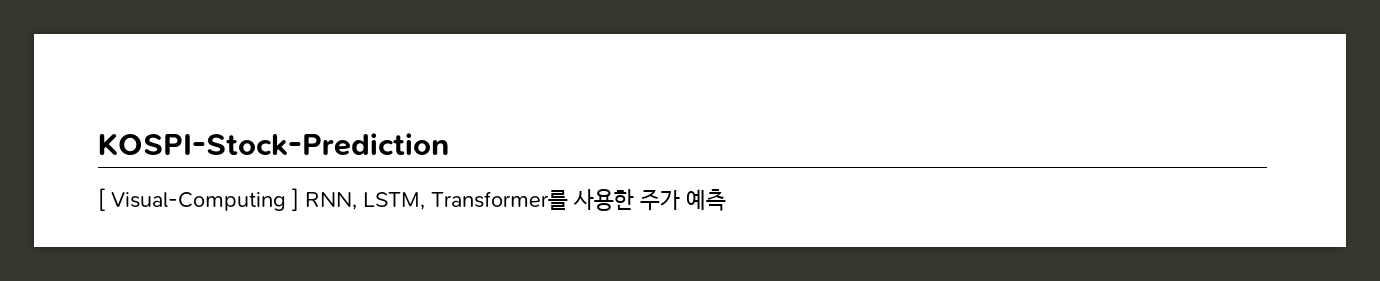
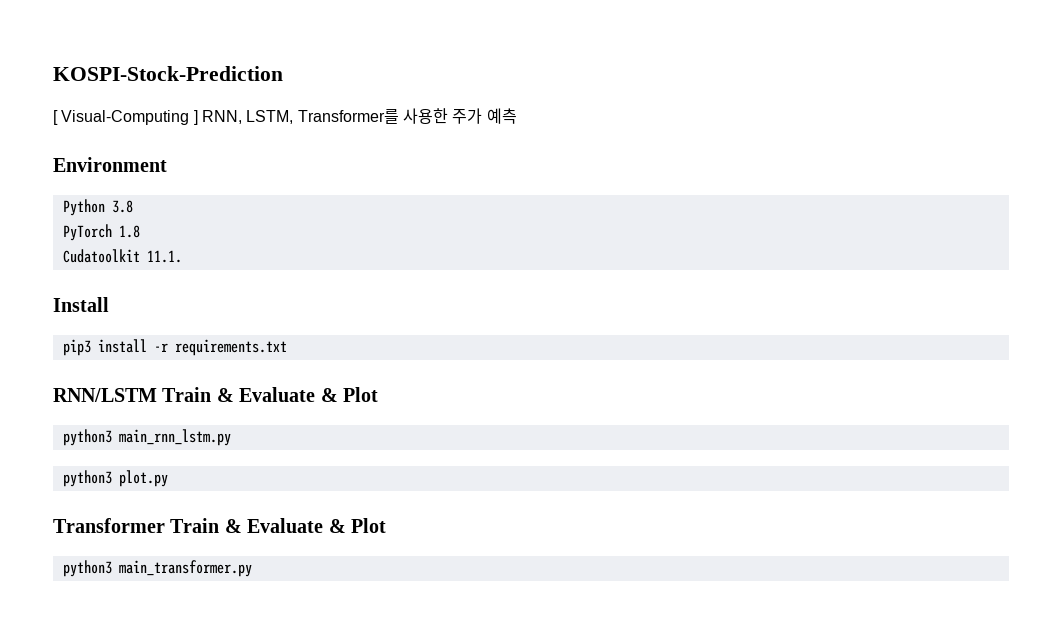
+ Environment
+ Python 3.8
+ PyTorch 1.8
+ Cudatoolkit 11.1.
+ Install
+ pip3 install -r requirements.txt
+ RNN/LSTM Train & Evaluate & Plot
+ python3 main_rnn_lstm.py
+ python3 plot.py
+ Transformer Train & Evaluate & Plot
+ python3 main_transformer.py

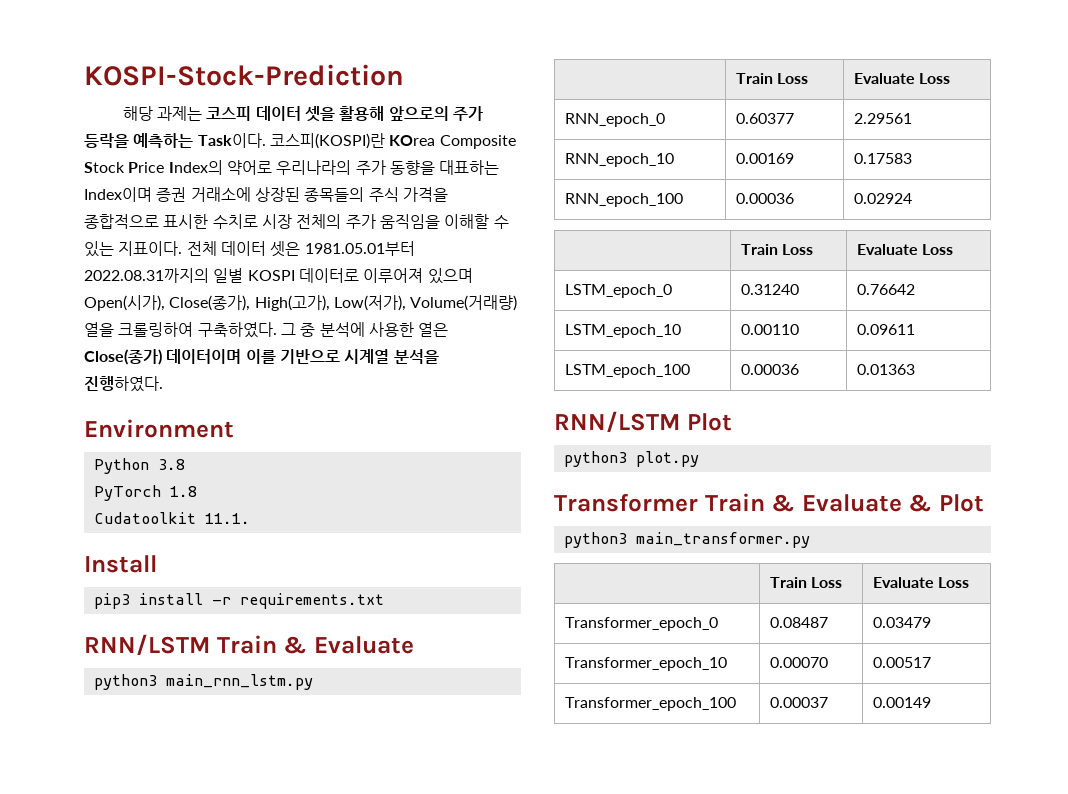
- [ Visual-Computing ] RNN, LSTM, Transformer를 사용한 주가 예측
+ 해당 과제는 코스피 데이터 셋을 활용해 앞으로의 주가 등락을 예측하는 Task이다. 코스피(KOSPI)란 KOrea Composite Stock Price Index의 약어로 우리나라의 주가 동향을 대표하는 Index이며 증권 거래소에 상장된 종목들의 주식 가격을 종합적으로 표시한 수치로 시장 전체의 주가 움직임을 이해할 수 있는 지표이다. 전체 데이터 셋은 1981.05.01부터 2022.08.31까지의 일별 KOSPI 데이터로 이루어져 있으며 Open(시가), Close(종가), High(고가), Low(저가), Volume(거래량) 열을 크롤링하여 구축하였다. 그 중 분석에 사용한 열은 Close(종가) 데이터이며 이를 기반으로 시계열 분석을 진행하였다.
- RNN/LSTM Train & Evaluate & Plot
+ RNN/LSTM Train & Evaluate
  python3 main_rnn_lstm.py
+ | Train Loss | Evaluate Loss
+ RNN_epoch_0 | 0.60377 | 2.29561
+ RNN_epoch_10 | 0.00169 | 0.17583
+ RNN_epoch_100 | 0.00036 | 0.02924
+ | Train Loss | Evaluate Loss
+ LSTM_epoch_0 | 0.31240 | 0.76642
+ LSTM_epoch_10 | 0.00110 | 0.09611
+ LSTM_epoch_100 | 0.00036 | 0.01363
+ RNN/LSTM Plot
  python3 main_transformer.py
+ | Train Loss | Evaluate Loss
+ Transformer_epoch_0 | 0.08487 | 0.03479
+ Transformer_epoch_10 | 0.00070 | 0.00517
+ Transformer_epoch_100 | 0.00037 | 0.00149

